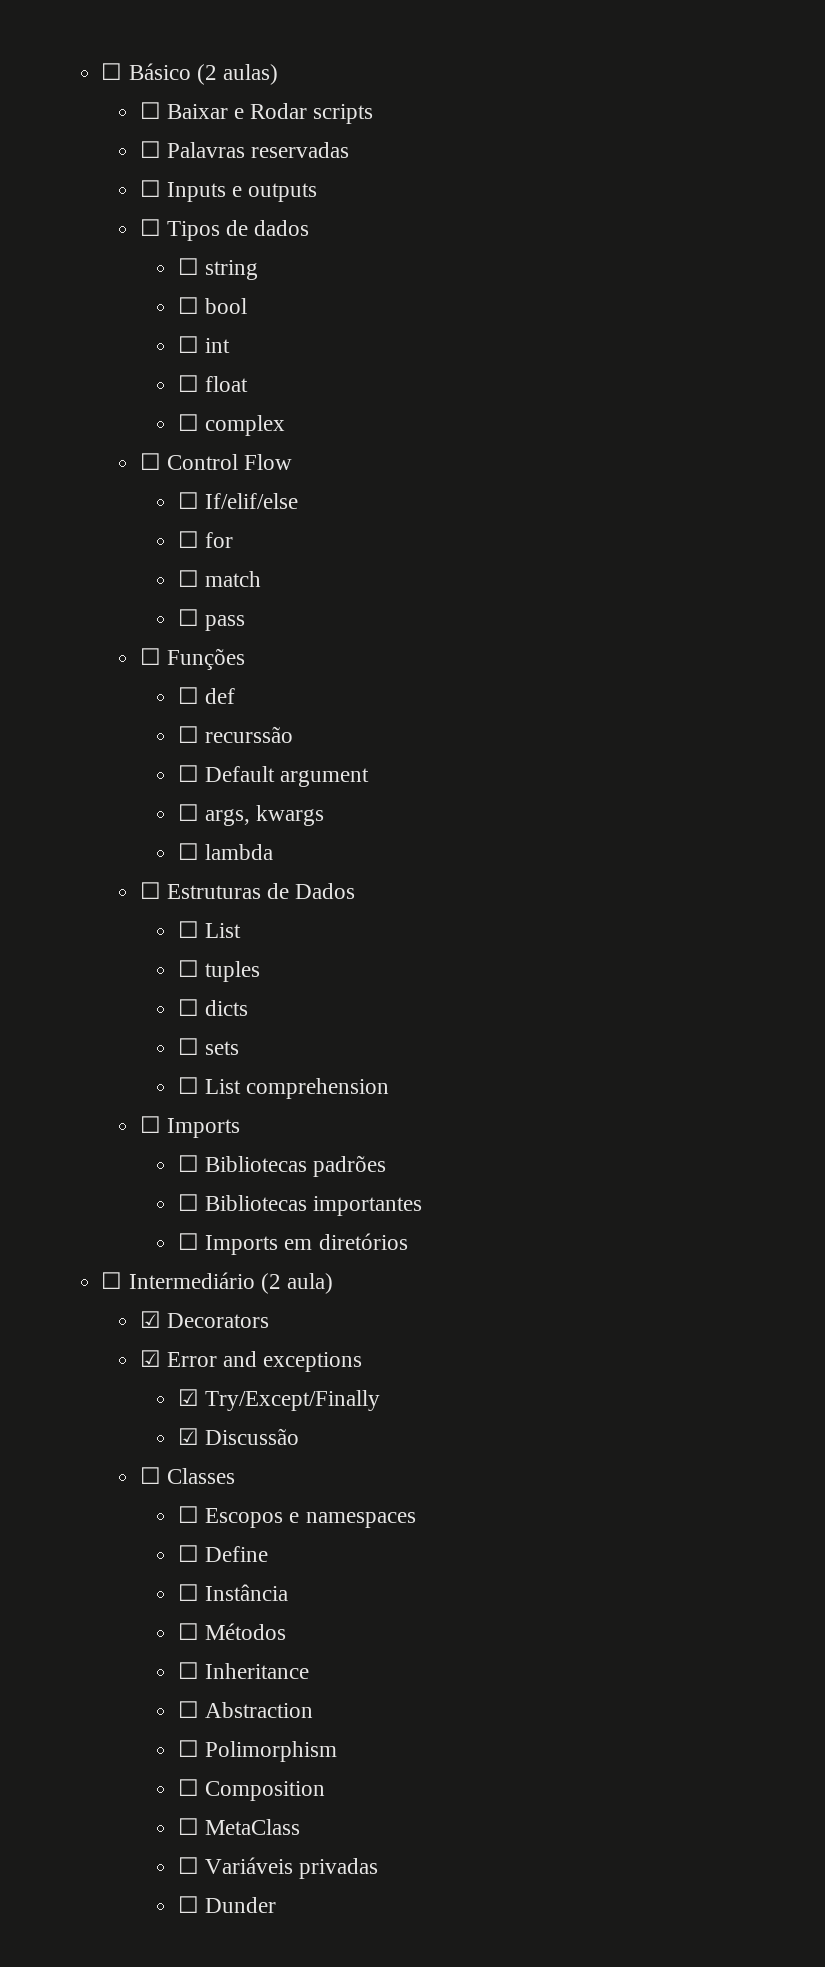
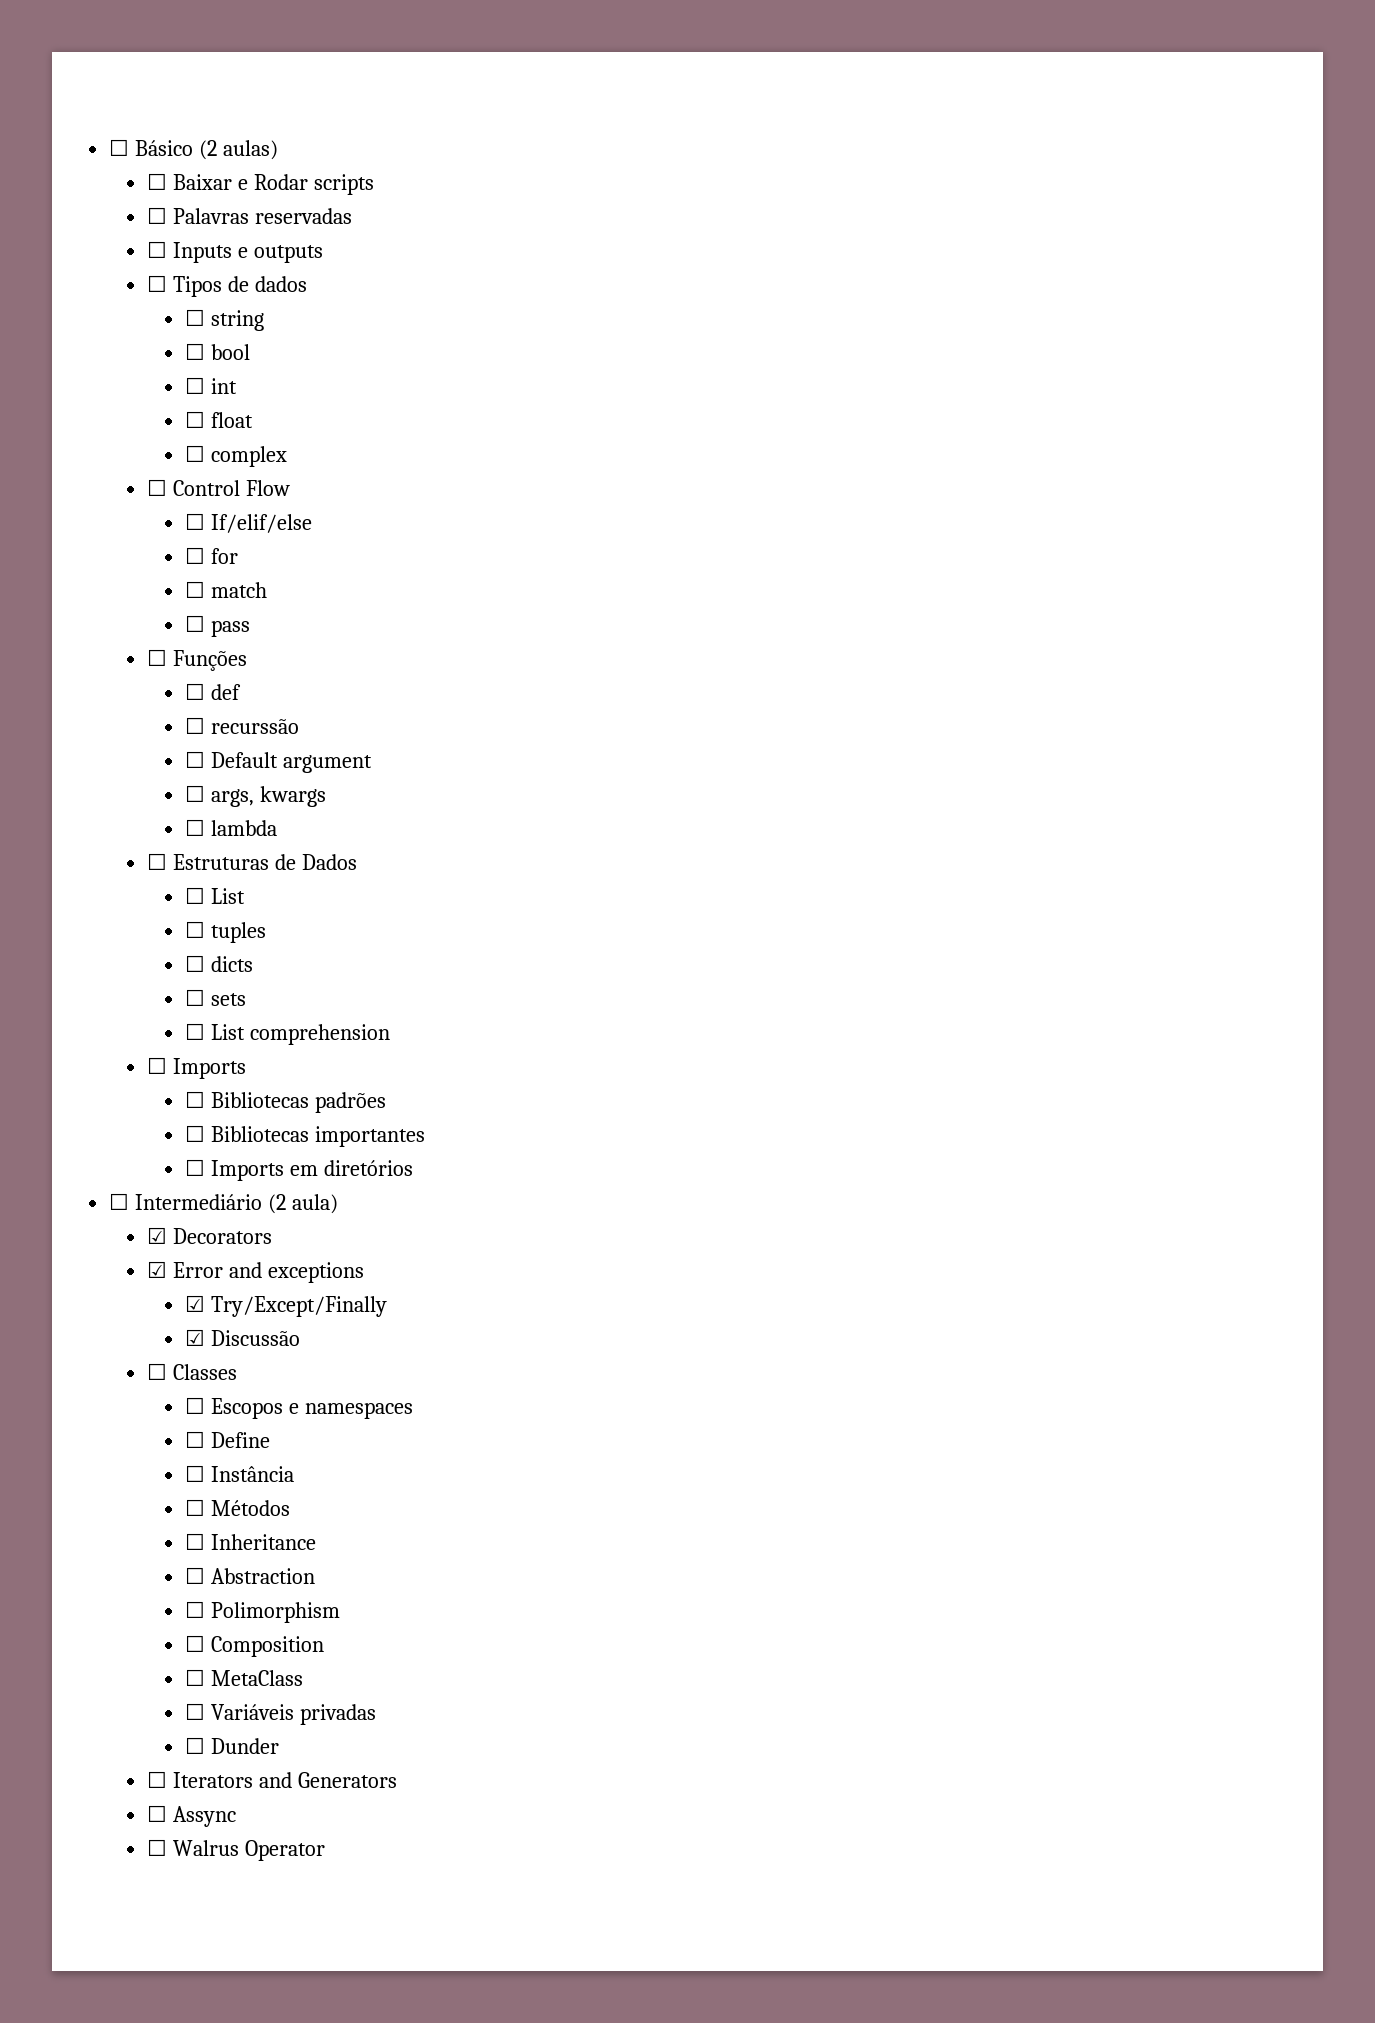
+ ☐ Iterators and Generators
+ ☐ Assync
+ ☐ Walrus Operator

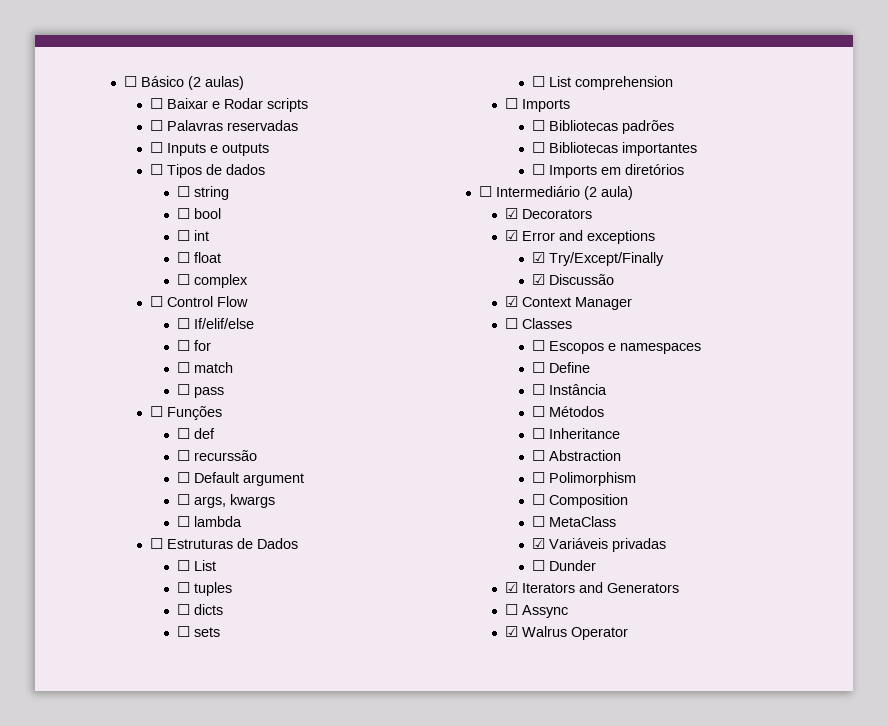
+ ☑ Context Manager
- ☐ Variáveis privadas
+ ☑ Variáveis privadas
- ☐ Iterators and Generators
+ ☑ Iterators and Generators
- ☐ Walrus Operator
+ ☑ Walrus Operator

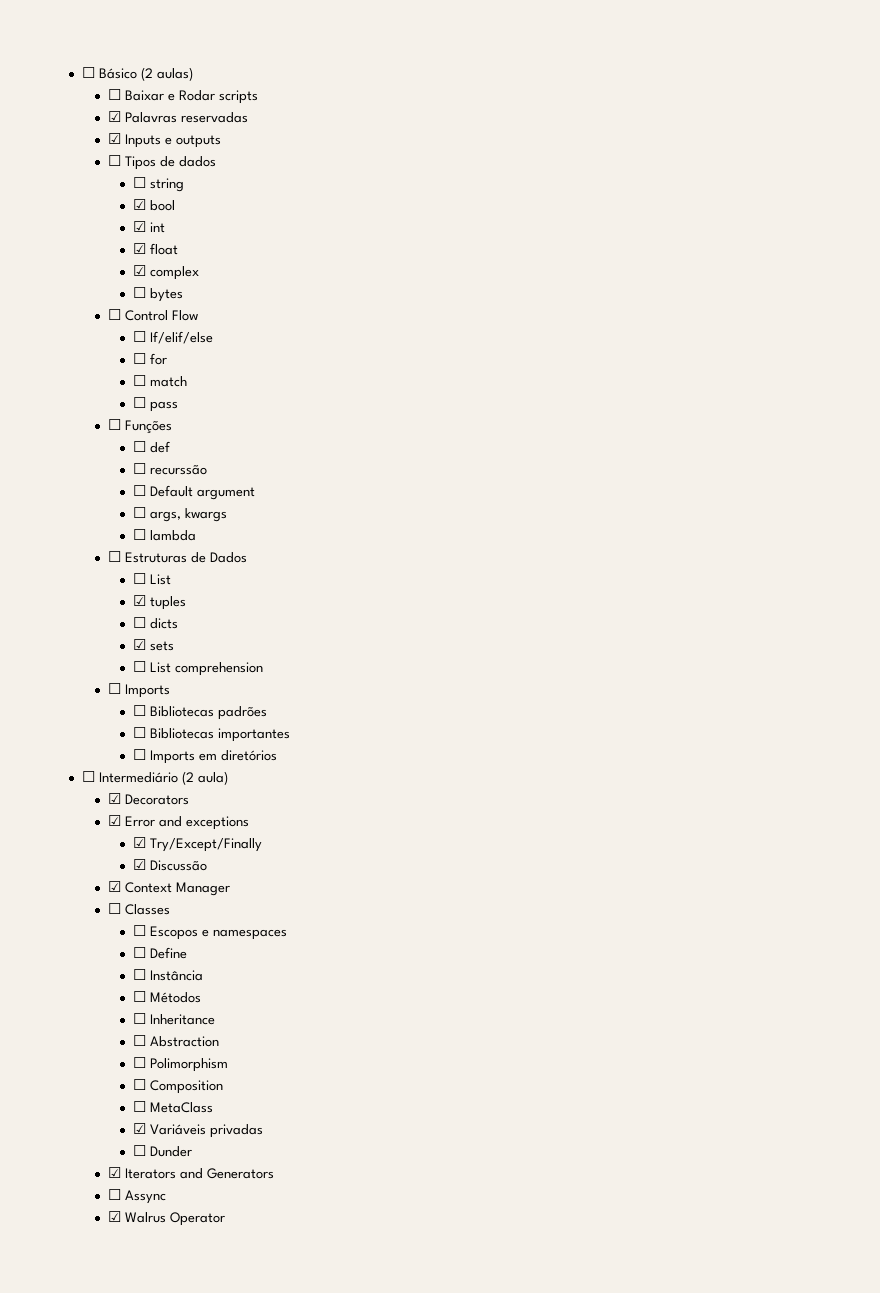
- ☐ Palavras reservadas
+ ☑ Palavras reservadas
- ☐ Inputs e outputs
+ ☑ Inputs e outputs
- ☐ bool
+ ☑ bool
- ☐ int
+ ☑ int
- ☐ float
+ ☑ float
- ☐ complex
+ ☑ complex
+ ☐ bytes
- ☐ tuples
+ ☑ tuples
- ☐ sets
+ ☑ sets

